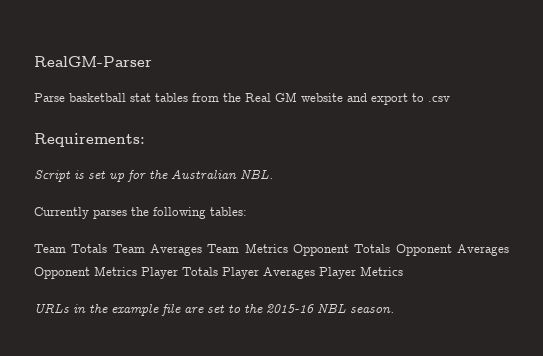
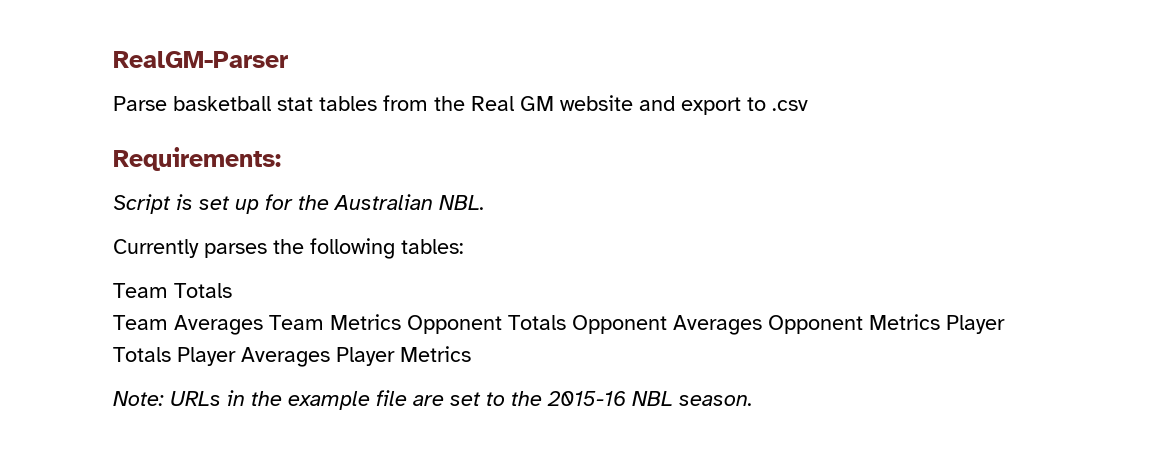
- Team Totals Team Averages Team Metrics Opponent Totals Opponent Averages Opponent Metrics Player Totals Player Averages Player Metrics
+ Team Totals
+ Team Averages Team Metrics Opponent Totals Opponent Averages Opponent Metrics Player Totals Player Averages Player Metrics
- URLs in the example file are set to the 2015-16 NBL season.
+ Note: URLs in the example file are set to the 2015-16 NBL season.

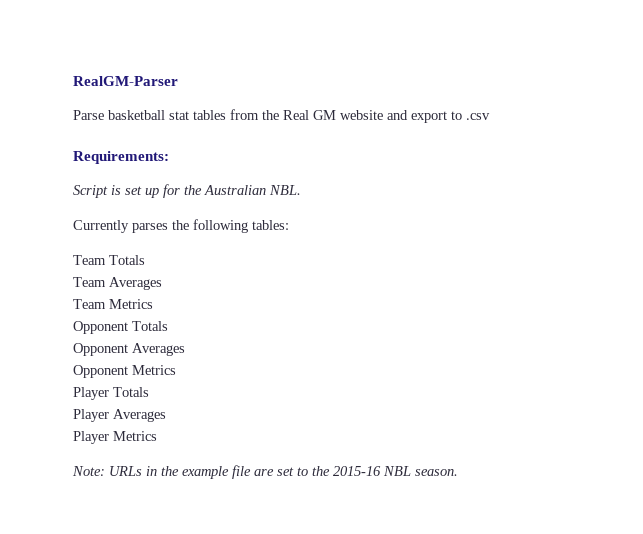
- Team Averages Team Metrics Opponent Totals Opponent Averages Opponent Metrics Player Totals Player Averages Player Metrics
+ Team Averages
+ Team Metrics
+ Opponent Totals
+ Opponent Averages
+ Opponent Metrics
+ Player Totals
+ Player Averages
+ Player Metrics

